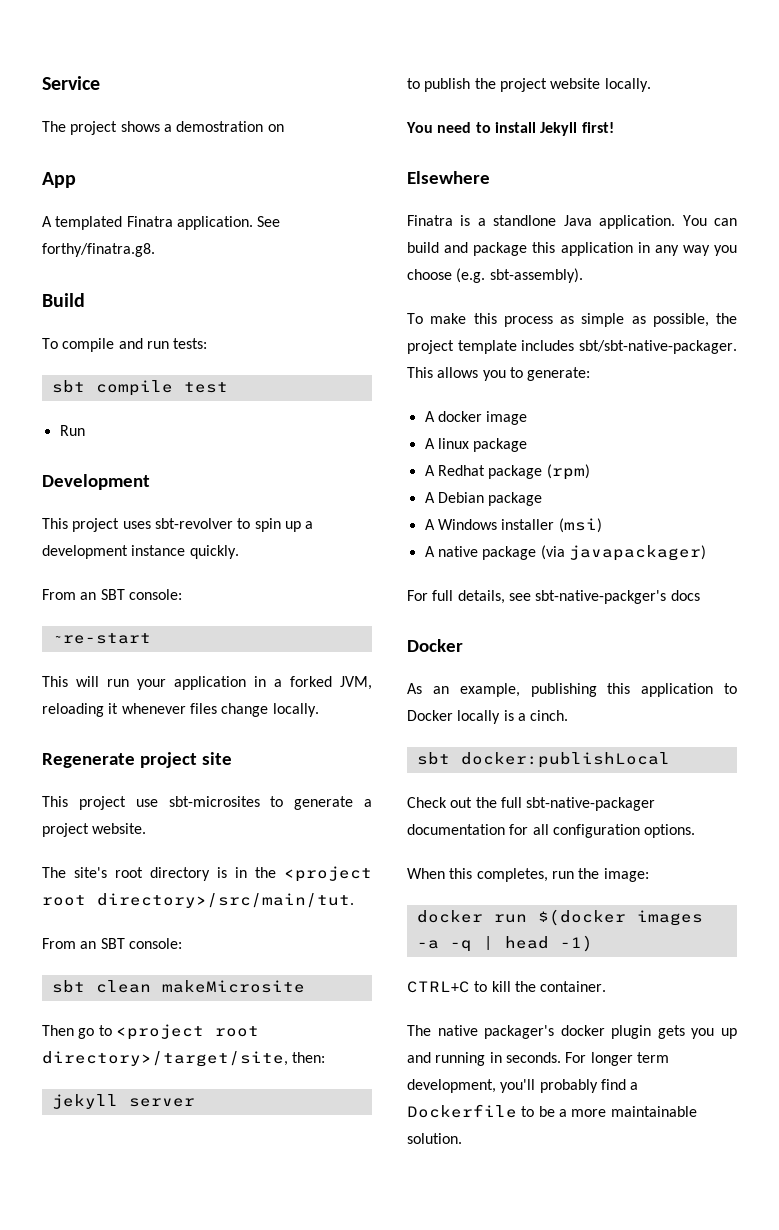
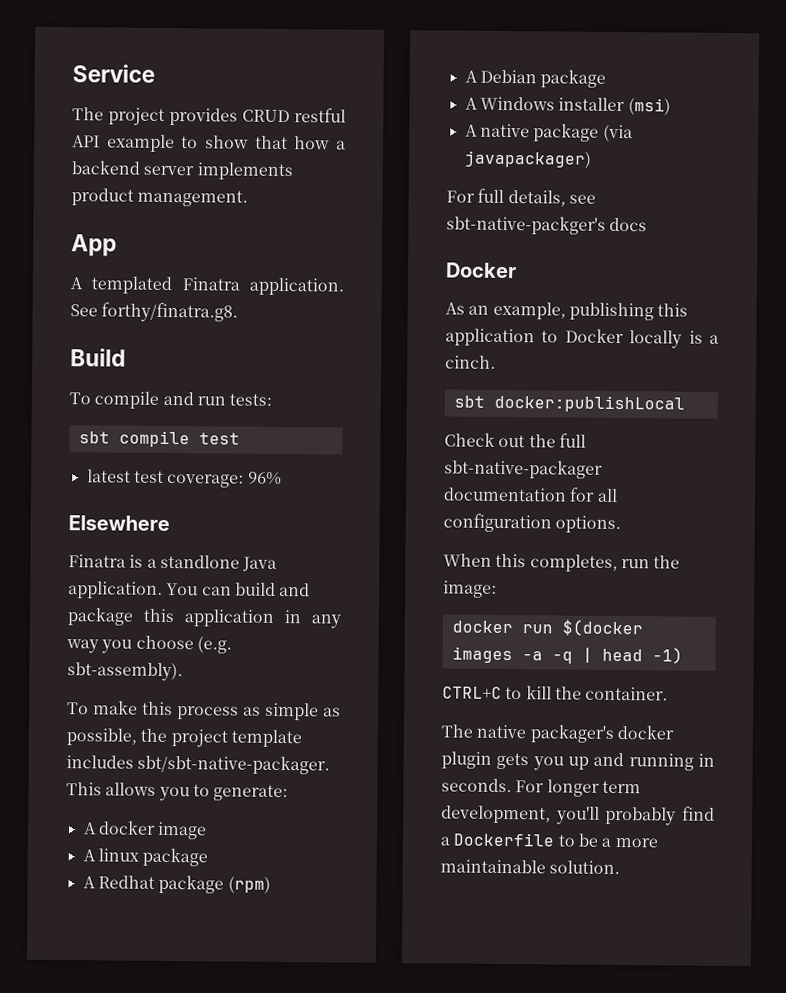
- The project shows a demostration on
+ The project provides CRUD restful API example to show that how a backend server implements product management.
- Run
- Development
- This project uses sbt-revolver to spin up a development instance quickly.
- From an SBT console:
- ~re-start
- This will run your application in a forked JVM, reloading it whenever files change locally.
- Regenerate project site
- This project use sbt-microsites to generate a project website.
- The site's root directory is in the <project root directory>/src/main/tut.
- From an SBT console:
- sbt clean makeMicrosite
- Then go to <project root directory>/target/site, then:
- jekyll server
- to publish the project website locally.
- You need to install Jekyll first!
+ latest test coverage: 96%

